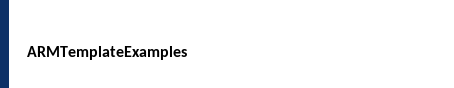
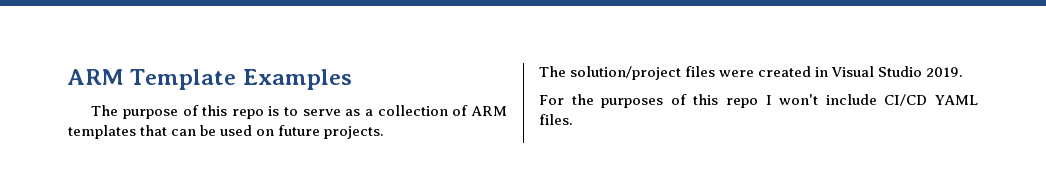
- ARMTemplateExamples
+ ARM Template Examples
+ The purpose of this repo is to serve as a collection of ARM templates that can be used on future projects.
+ The solution/project files were created in Visual Studio 2019.
+ For the purposes of this repo I won't include CI/CD YAML files.

